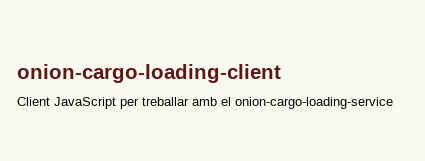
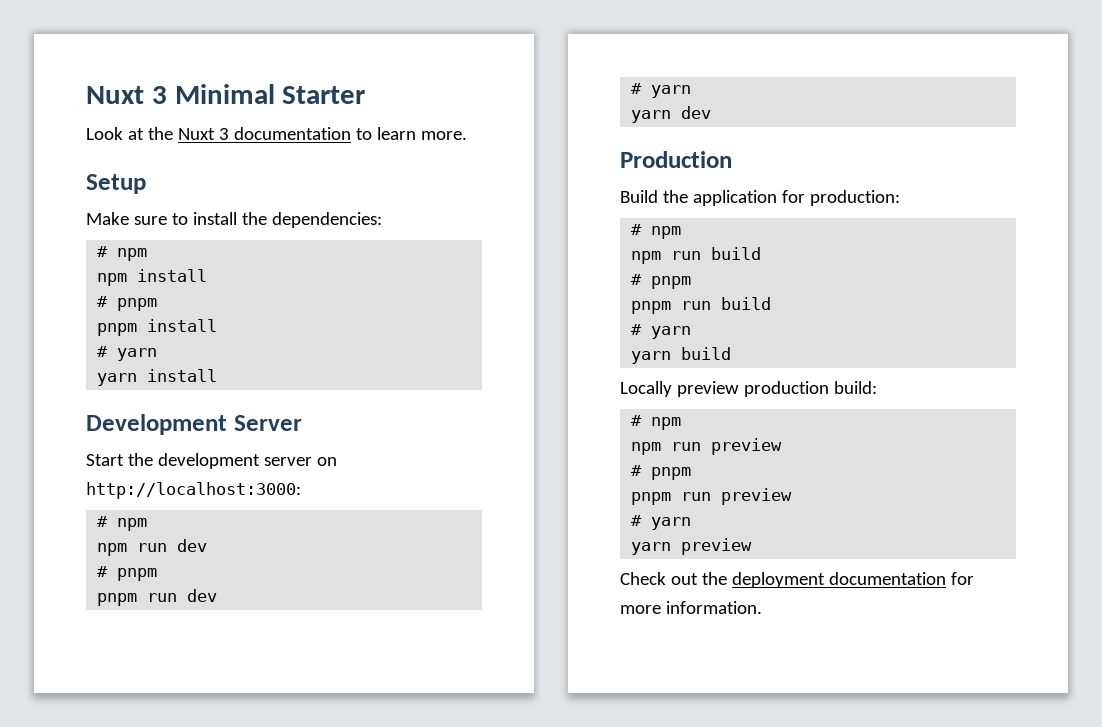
- onion-cargo-loading-client
- Client JavaScript per treballar amb el onion-cargo-loading-service
+ Nuxt 3 Minimal Starter
+ Look at the Nuxt 3 documentation to learn more.
+ Setup
+ Make sure to install the dependencies:
+ # npm
+ npm install
+ # pnpm
+ pnpm install
+ # yarn
+ yarn install
+ Development Server
+ Start the development server on http://localhost:3000:
+ # npm
+ npm run dev
+ # pnpm
+ pnpm run dev
+ # yarn
+ yarn dev
+ Production
+ Build the application for production:
+ # npm
+ npm run build
+ # pnpm
+ pnpm run build
+ # yarn
+ yarn build
+ Locally preview production build:
+ # npm
+ npm run preview
+ # pnpm
+ pnpm run preview
+ # yarn
+ yarn preview
+ Check out the deployment documentation for more information.

